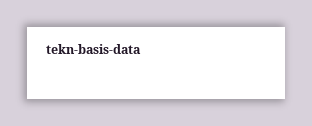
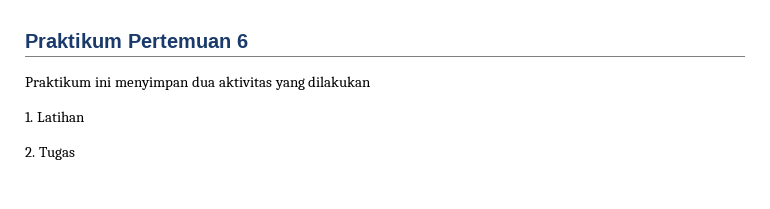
- tekn-basis-data
+ Praktikum Pertemuan 6
+ Praktikum ini menyimpan dua aktivitas yang dilakukan
+ 1. Latihan
+ 2. Tugas

